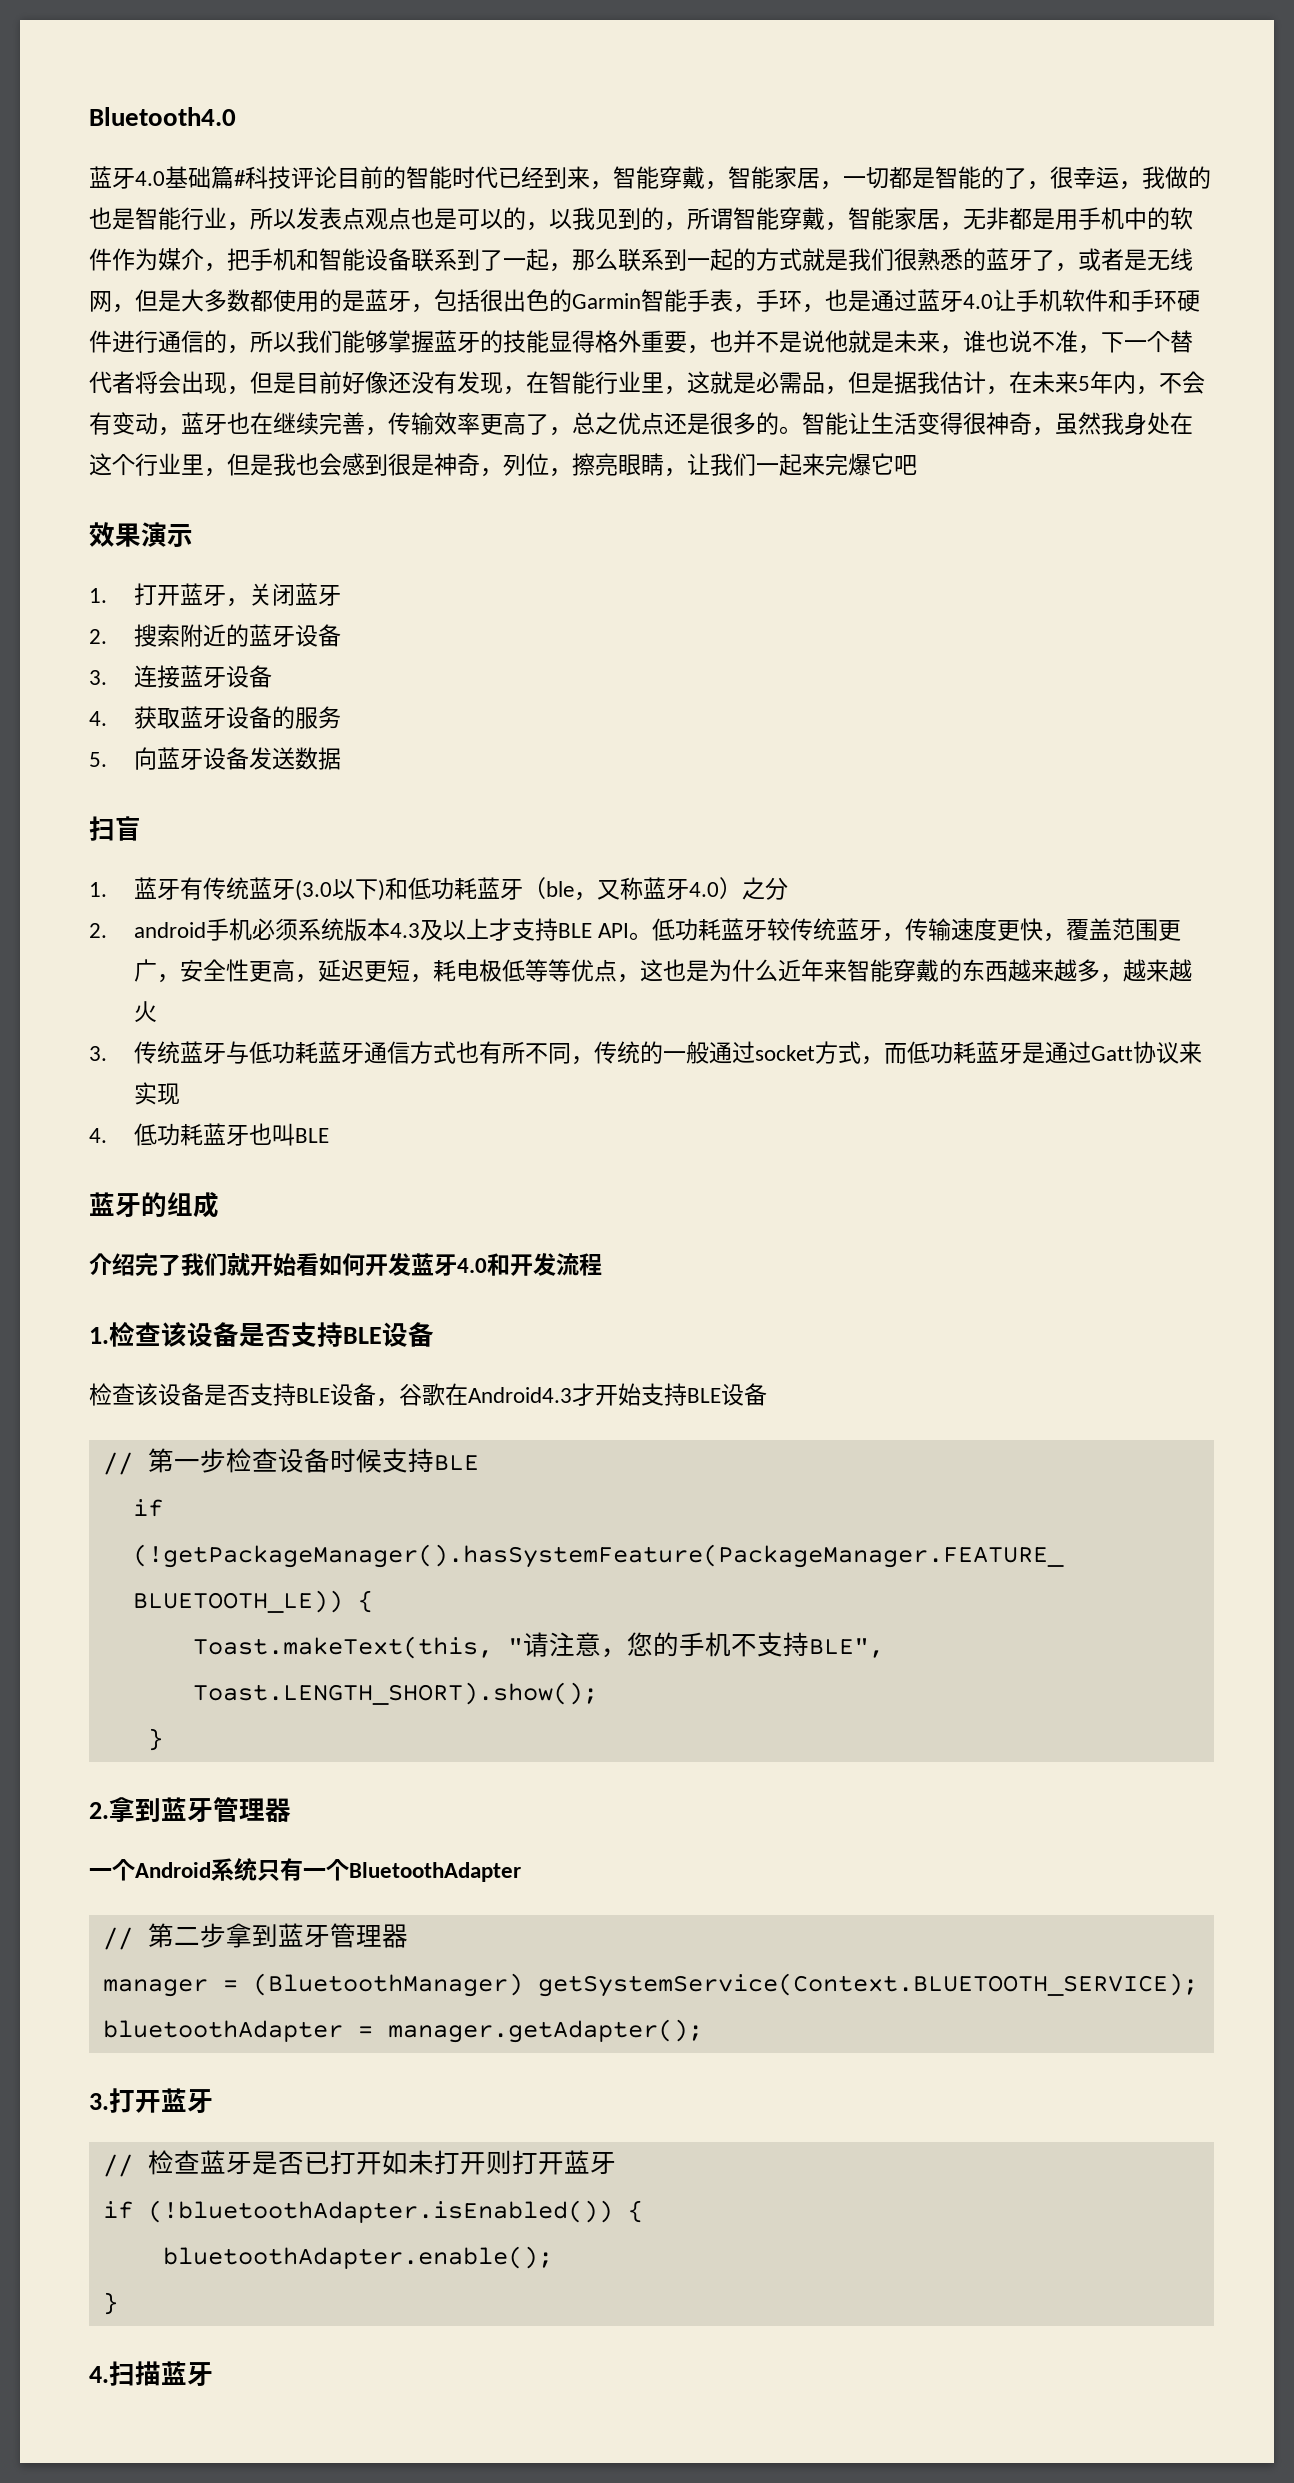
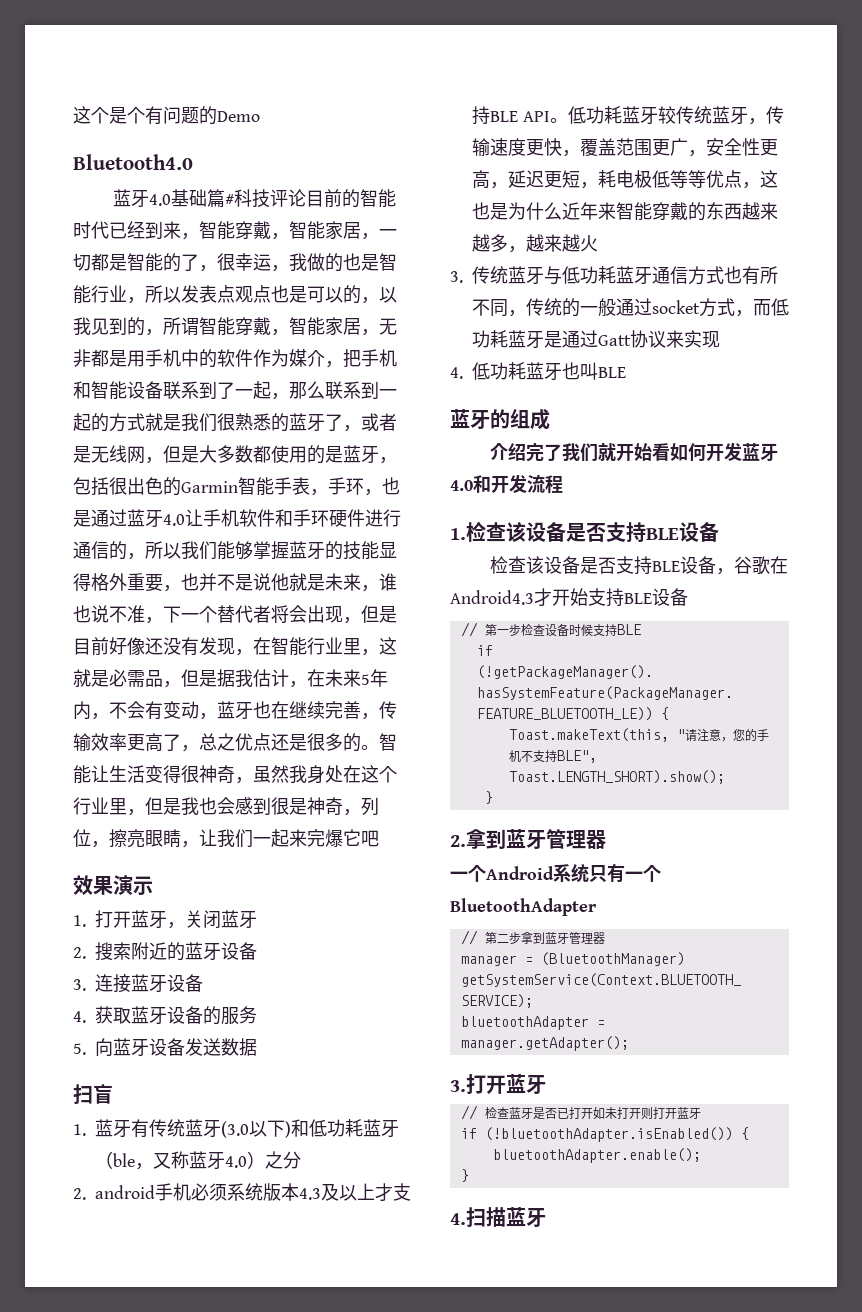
+ 这个是个有问题的Demo

